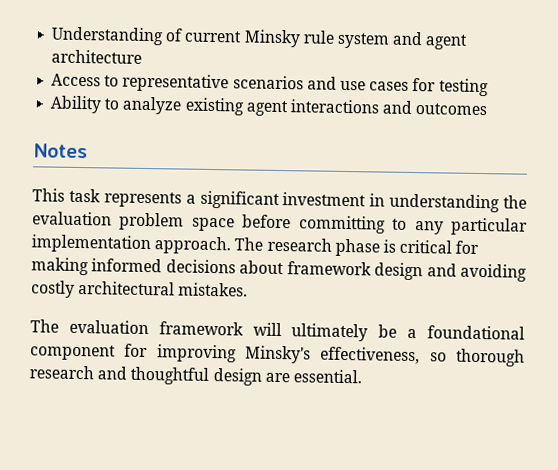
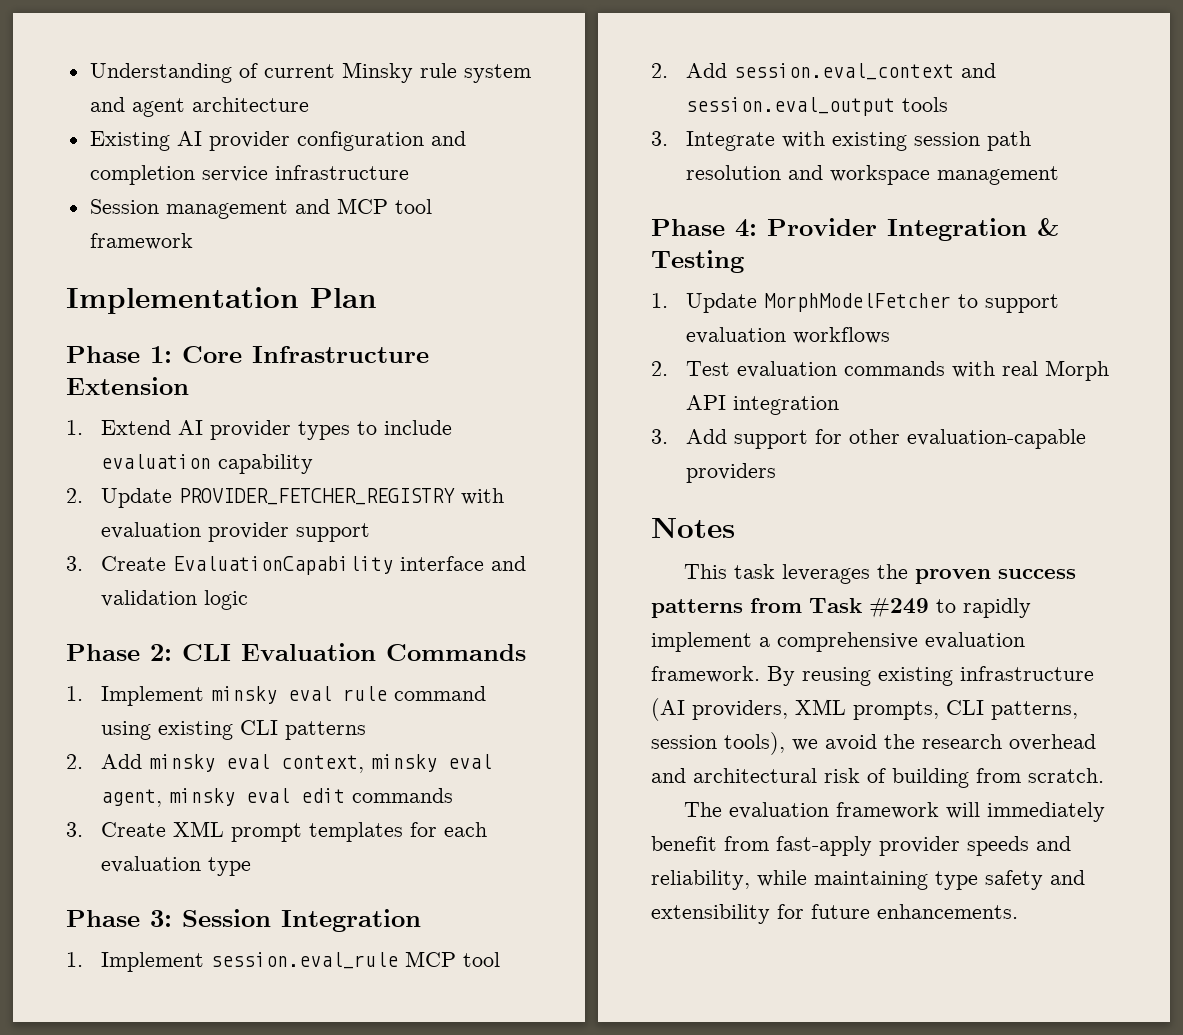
- Access to representative scenarios and use cases for testing
- Ability to analyze existing agent interactions and outcomes
+ Existing AI provider configuration and completion service infrastructure
+ Session management and MCP tool framework
+ Implementation Plan
+ Phase 1: Core Infrastructure Extension
+ 1. Extend AI provider types to include evaluation capability
+ 2. Update PROVIDER_FETCHER_REGISTRY with evaluation provider support
+ 3. Create EvaluationCapability interface and validation logic
+ Phase 2: CLI Evaluation Commands
+ 1. Implement minsky eval rule command using existing CLI patterns
+ 2. Add minsky eval context, minsky eval agent, minsky eval edit commands
+ 3. Create XML prompt templates for each evaluation type
+ Phase 3: Session Integration
+ 1. Implement session.eval_rule MCP tool
+ 2. Add session.eval_context and session.eval_output tools
+ 3. Integrate with existing session path resolution and workspace management
+ Phase 4: Provider Integration & Testing
+ 1. Update MorphModelFetcher to support evaluation workflows
+ 2. Test evaluation commands with real Morph API integration
+ 3. Add support for other evaluation-capable providers
  Notes
- This task represents a significant investment in understanding the evaluation problem space before committing to any particular implementation approach. The research phase is critical for making informed decisions about framework design and avoiding costly architectural mistakes.
- The evaluation framework will ultimately be a foundational component for improving Minsky's effectiveness, so thorough research and thoughtful design are essential.
+ This task leverages the proven success patterns from Task #249 to rapidly implement a comprehensive evaluation framework. By reusing existing infrastructure (AI providers, XML prompts, CLI patterns, session tools), we avoid the research overhead and architectural risk of building from scratch.
+ The evaluation framework will immediately benefit from fast-apply provider speeds and reliability, while maintaining type safety and extensibility for future enhancements.

